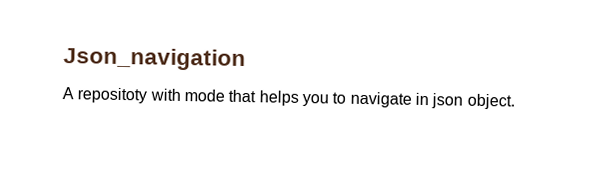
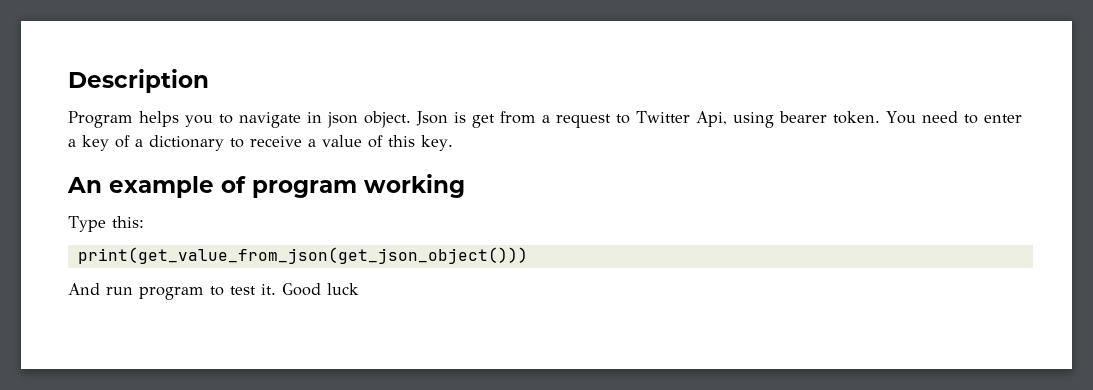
- Json_navigation
- A repositoty with mode that helps you to navigate in json object.
+ Description
+ Program helps you to navigate in json object.
+ Json is get from a request to Twitter Api, using bearer token. You need to enter a key of a dictionary to receive a value of this key.
+ An example of program working
+ Type this:
+ print(get_value_from_json(get_json_object()))
+ And run program to test it. Good luck

